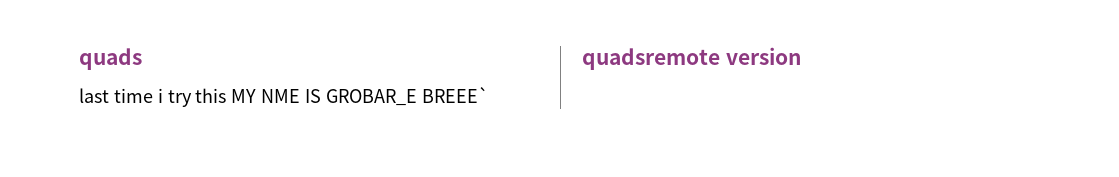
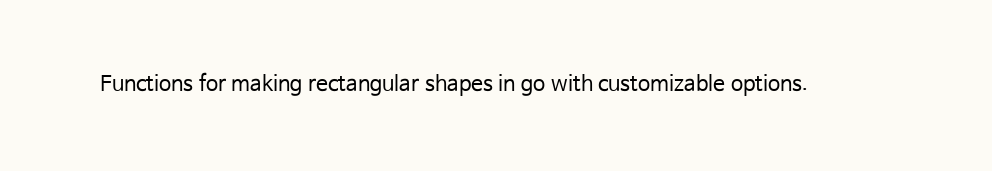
- quads
- last time i try this MY NME IS GROBAR_E BREEE`
- quadsremote version
+ Functions for making rectangular shapes in go with customizable options.

